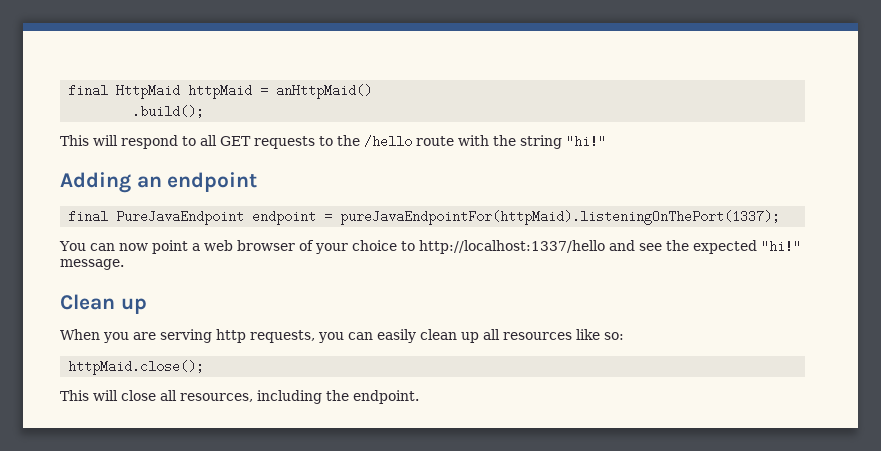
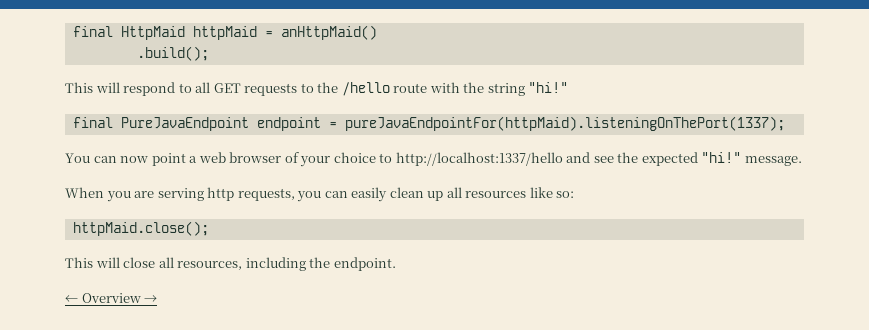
- Adding an endpoint
- Clean up
+ ← Overview →

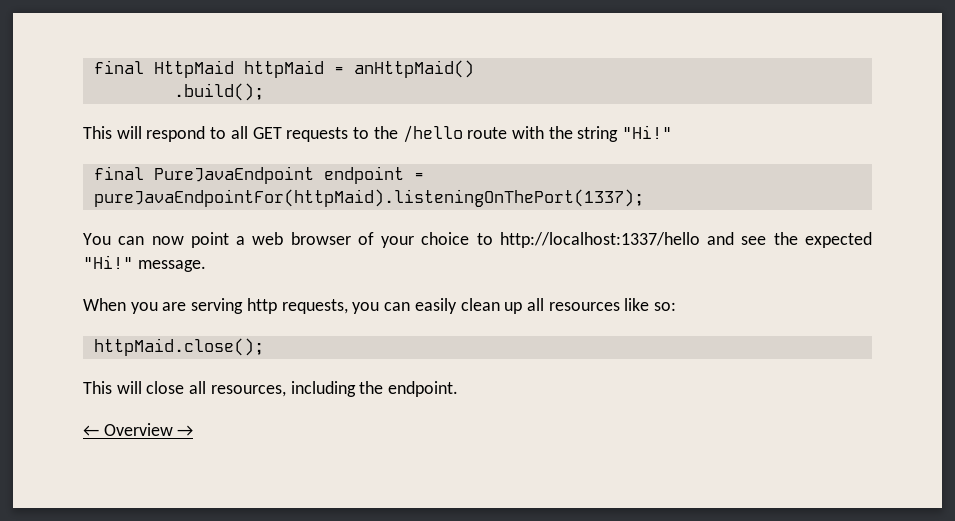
- This will respond to all GET requests to the /hello route with the string "hi!"
+ This will respond to all GET requests to the /hello route with the string "Hi!"
- You can now point a web browser of your choice to http://localhost:1337/hello and see the expected "hi!" message.
+ You can now point a web browser of your choice to http://localhost:1337/hello and see the expected "Hi!" message.

